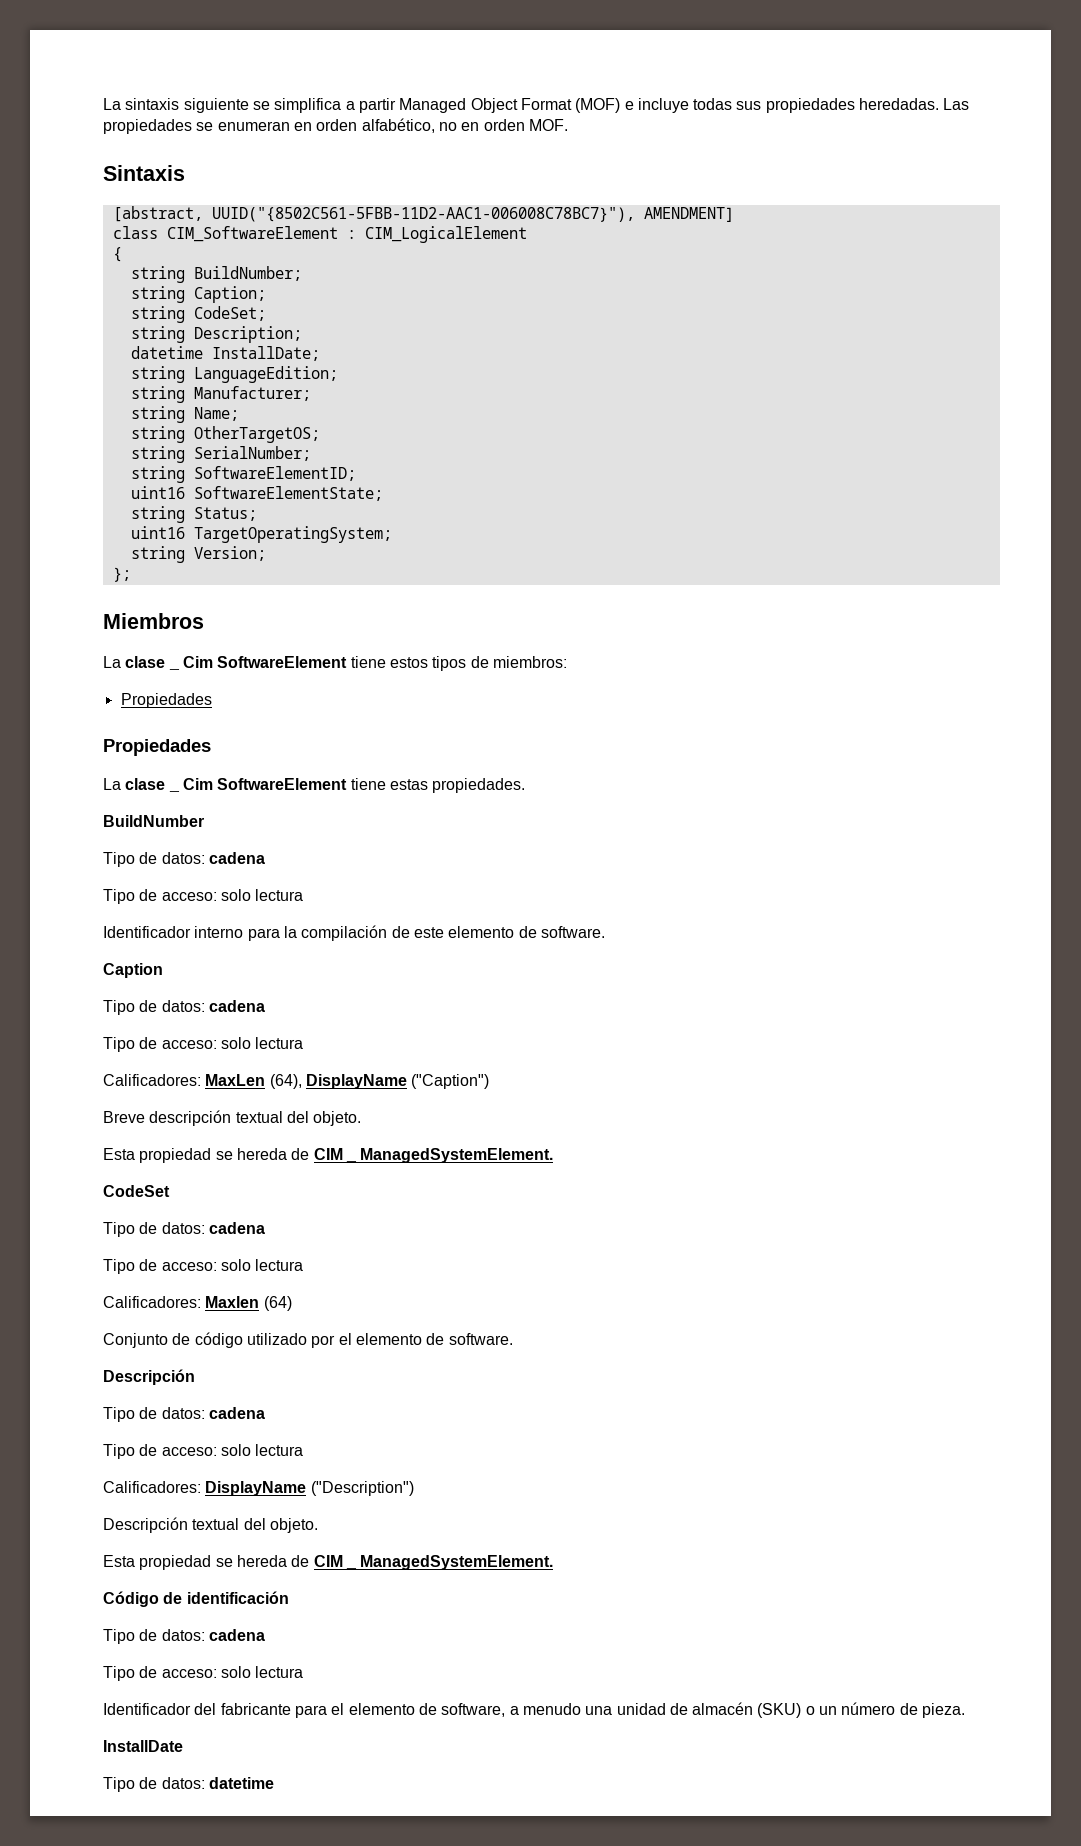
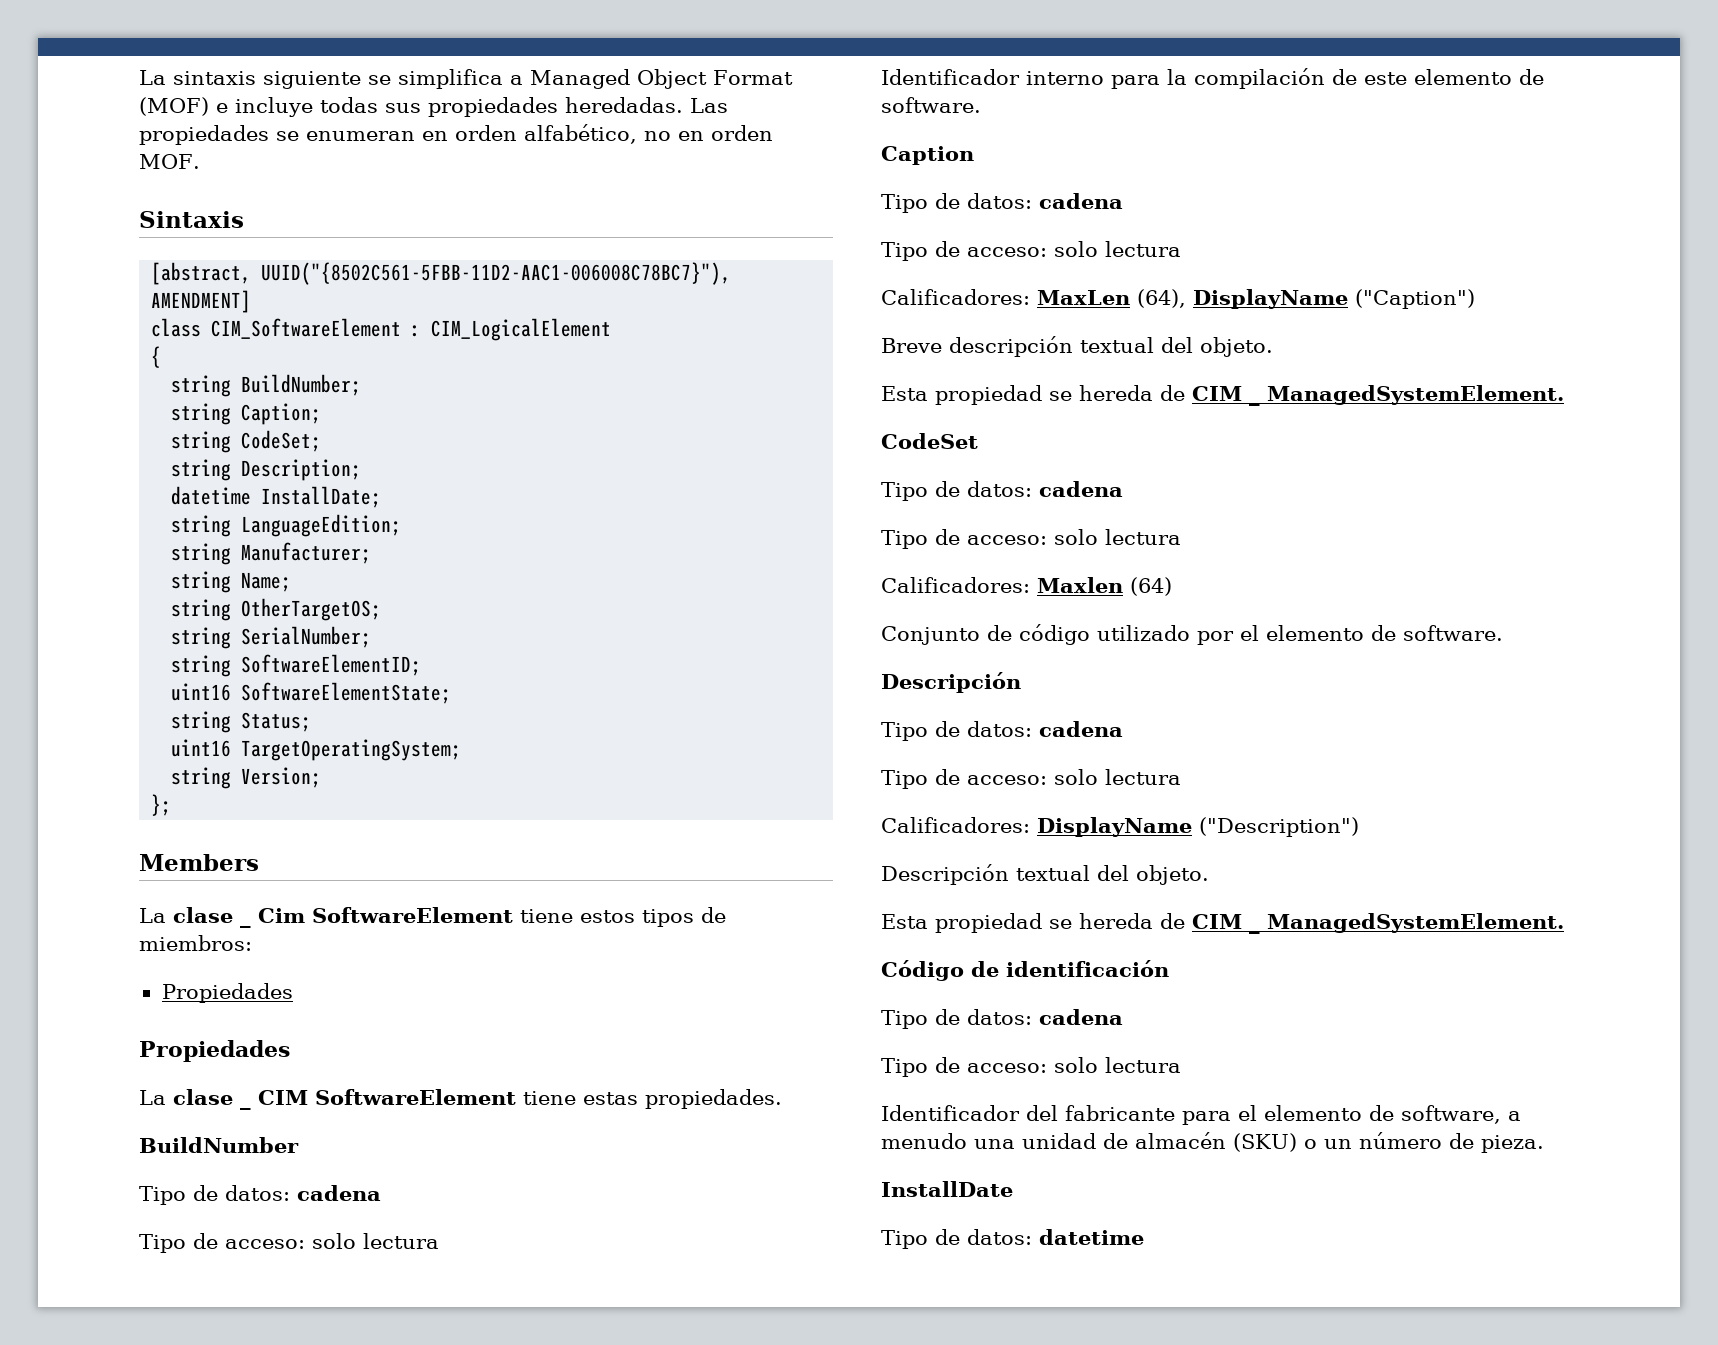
- La sintaxis siguiente se simplifica a partir Managed Object Format (MOF) e incluye todas sus propiedades heredadas.
+ La sintaxis siguiente se simplifica a Managed Object Format (MOF) e incluye todas sus propiedades heredadas.
- Miembros
+ Members
- La clase _ Cim SoftwareElement tiene estas propiedades.
+ La clase _ CIM SoftwareElement tiene estas propiedades.

